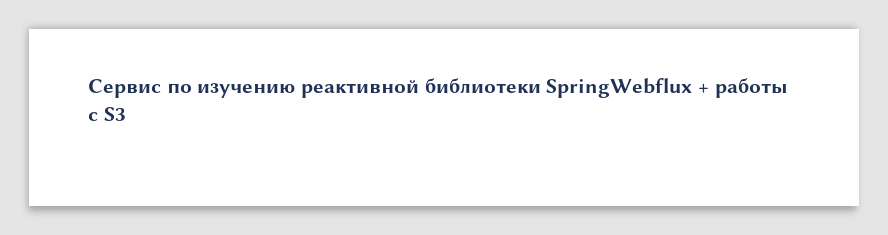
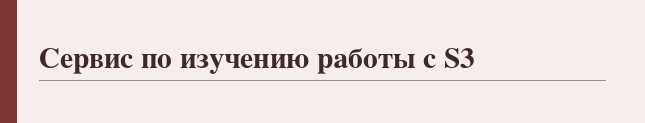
- Сервис по изучению реактивной библиотеки SpringWebflux + работы с S3
+ Сервис по изучению работы с S3

